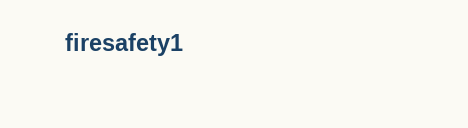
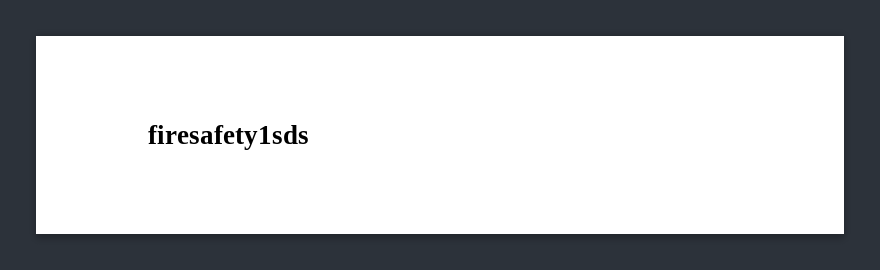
- firesafety1
+ firesafety1sds

